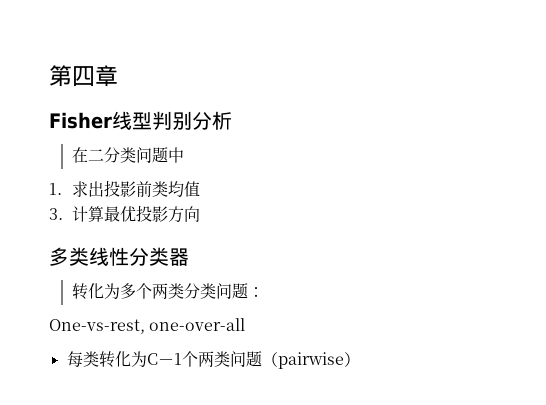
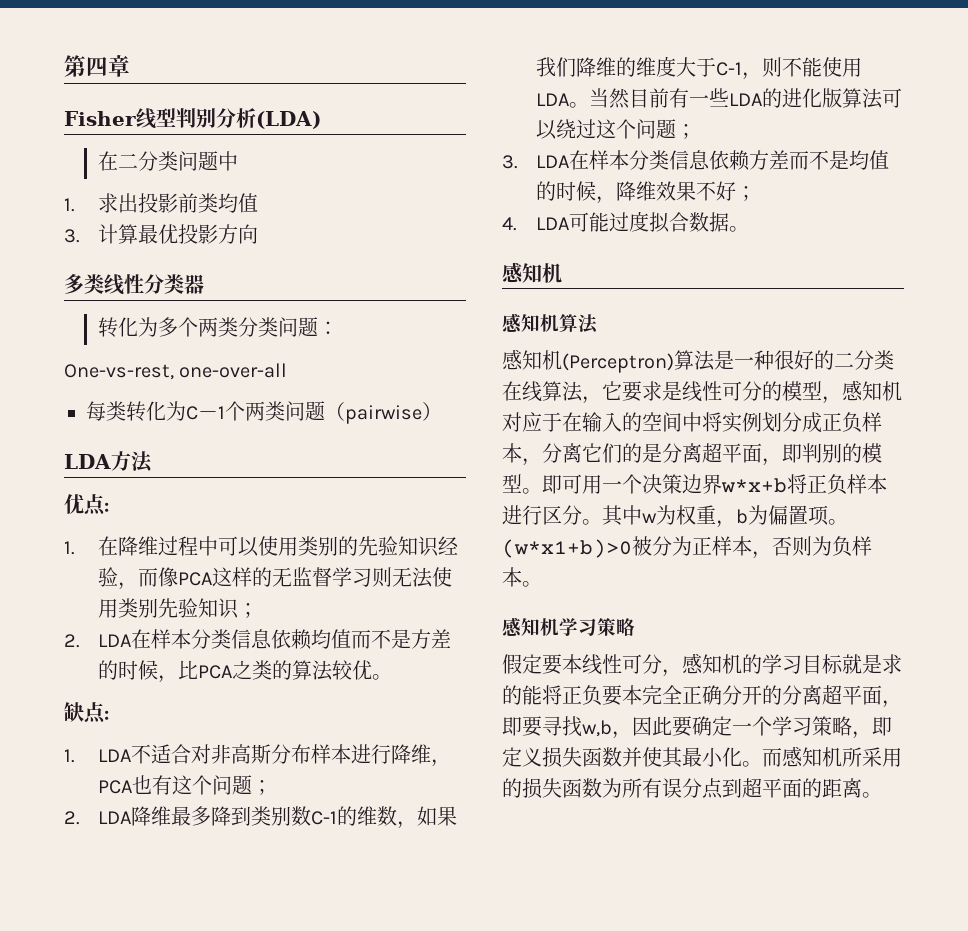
- Fisher线型判别分析
+ Fisher线型判别分析(LDA)
+ LDA方法
+ 优点:
+ 1.在降维过程中可以使用类别的先验知识经验，而像PCA这样的无监督学习则无法使用类别先验知识；
+ 2. LDA在样本分类信息依赖均值而不是方差的时候，比PCA之类的算法较优。
+ 缺点:
+ 1. LDA不适合对非高斯分布样本进行降维，PCA也有这个问题；
+ 2. LDA降维最多降到类别数C-1的维数，如果我们降维的维度大于C-1，则不能使用LDA。当然目前有一些LDA的进化版算法可以绕过这个问题；
+ 3. LDA在样本分类信息依赖方差而不是均值的时候，降维效果不好；
+ 4. LDA可能过度拟合数据。
+ 感知机
+ 感知机算法
+ 感知机(Perceptron)算法是一种很好的二分类在线算法，它要求是线性可分的模型，感知机对应于在输入的空间中将实例划分成正负样本，分离它们的是分离超平面，即判别的模型。即可用一个决策边界w*x+b将正负样本进行区分。其中w为权重，b为偏置项。(w*x1+b)>0被分为正样本，否则为负样本。
+ 感知机学习策略
+ 假定要本线性可分，感知机的学习目标就是求的能将正负要本完全正确分开的分离超平面，即要寻找w,b，因此要确定一个学习策略，即定义损失函数并使其最小化。而感知机所采用的损失函数为所有误分点到超平面的距离。

